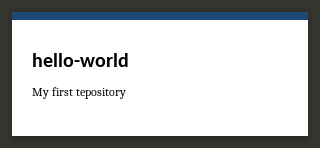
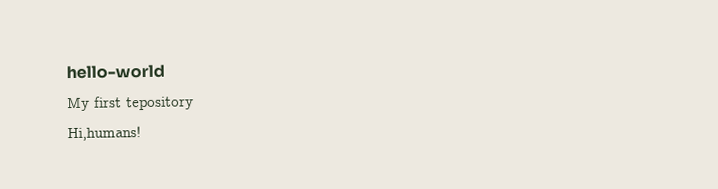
+ Hi,humans!

